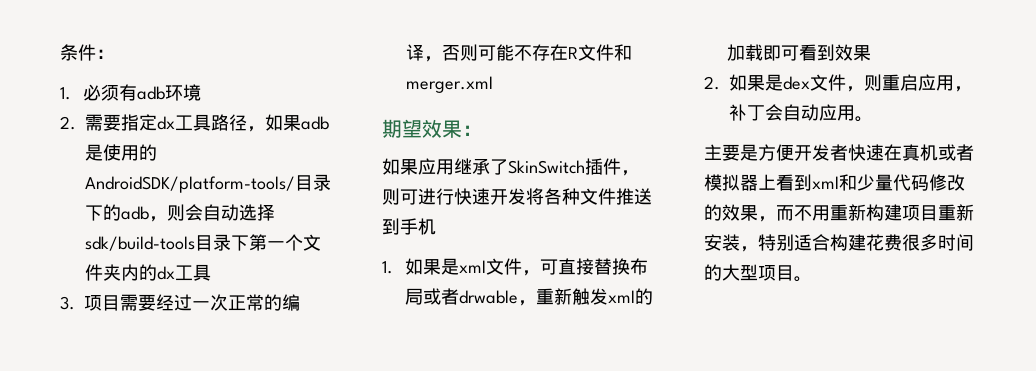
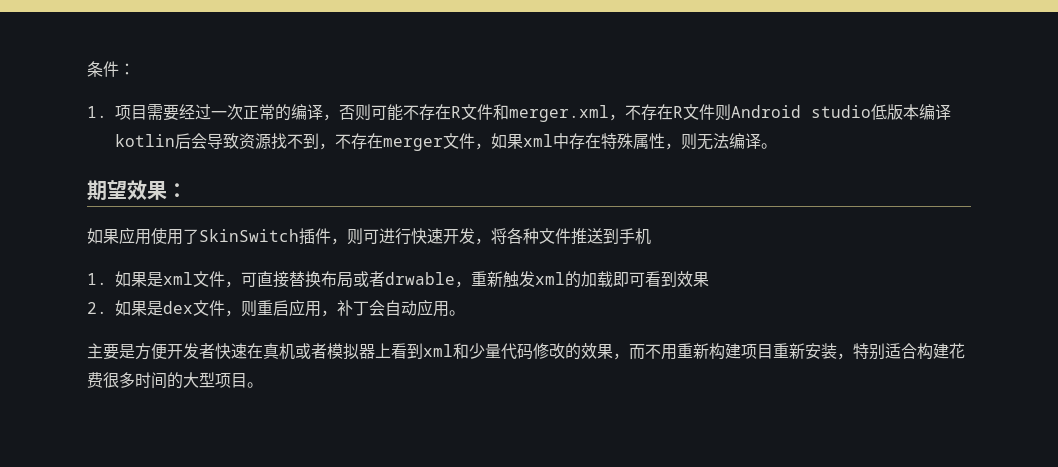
- 1.必须有adb环境
- 2.需要指定dx工具路径，如果adb是使用的AndroidSDK/platform-tools/目录下的adb，则会自动选择sdk/build-tools目录下第一个文件夹内的dx工具
- 3.项目需要经过一次正常的编译，否则可能不存在R文件和merger.xml
+ 1.项目需要经过一次正常的编译，否则可能不存在R文件和merger.xml，不存在R文件则Android studio低版本编译kotlin后会导致资源找不到，不存在merger文件，如果xml中存在特殊属性，则无法编译。
- 如果应用继承了SkinSwitch插件，则可进行快速开发将各种文件推送到手机
+ 如果应用使用了SkinSwitch插件，则可进行快速开发，将各种文件推送到手机

